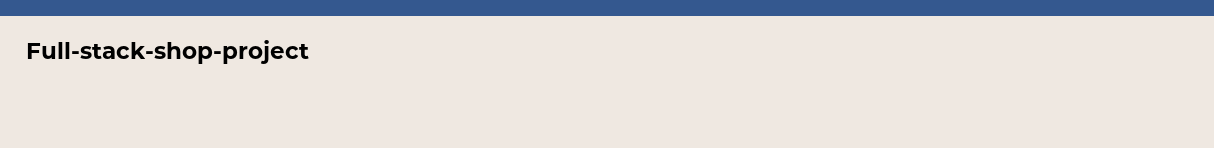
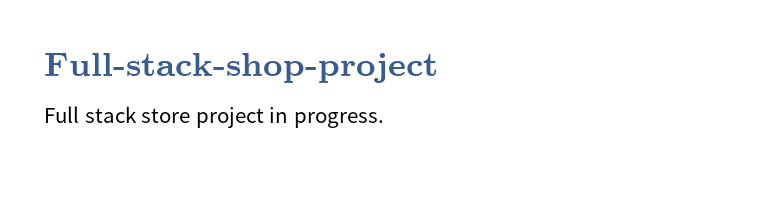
+ Full stack store project in progress.

